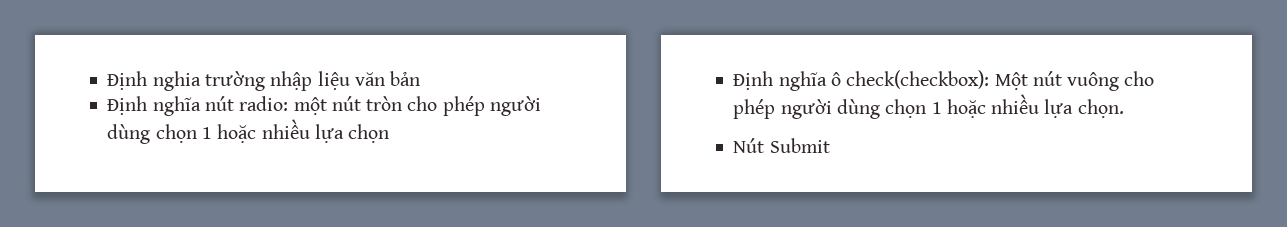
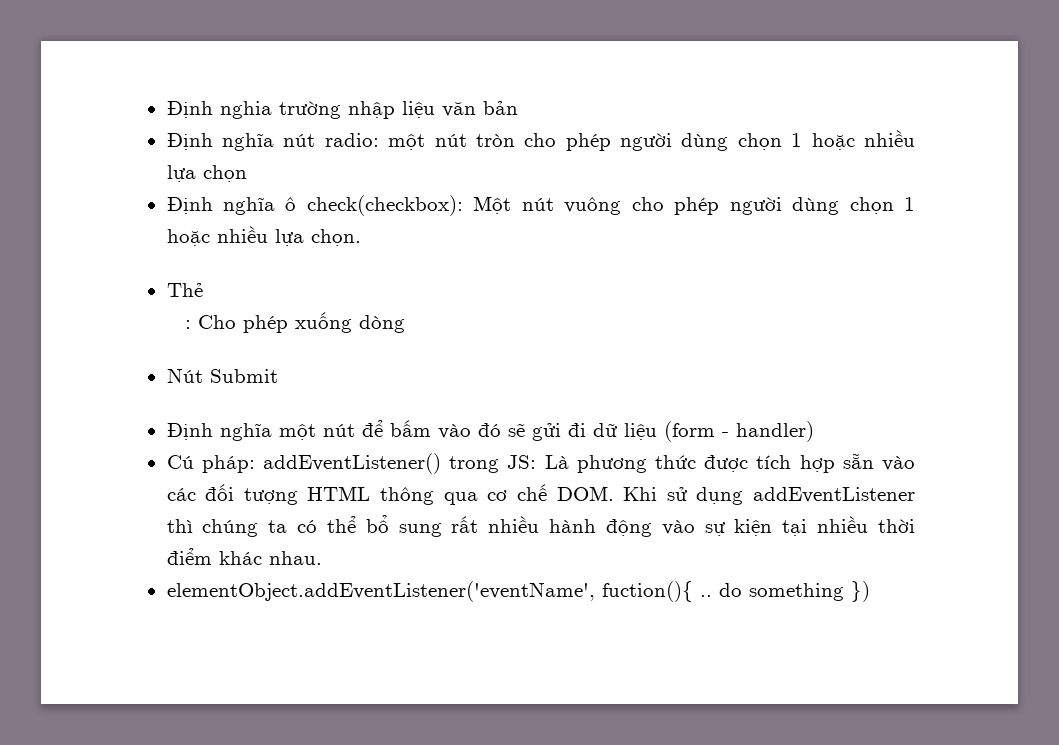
+ Thẻ
+ : Cho phép xuống dòng
  Nút Submit
+ Định nghĩa một nút để bấm vào đó sẽ gửi đi dữ liệu (form - handler)
+ Cú pháp: addEventListener() trong JS: Là phương thức được tích hợp sẵn vào các đối tượng HTML thông qua cơ chế DOM. Khi sử dụng addEventListener thì chúng ta có thể bổ sung rất nhiều hành động vào sự kiện tại nhiều thời điểm khác nhau.
+ elementObject.addEventListener('eventName', fuction(){ .. do something })

